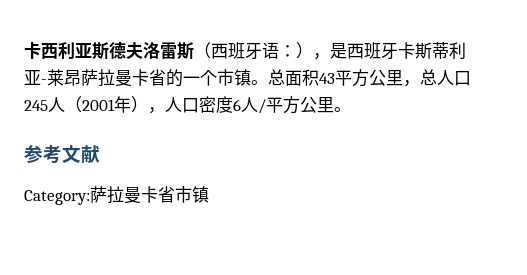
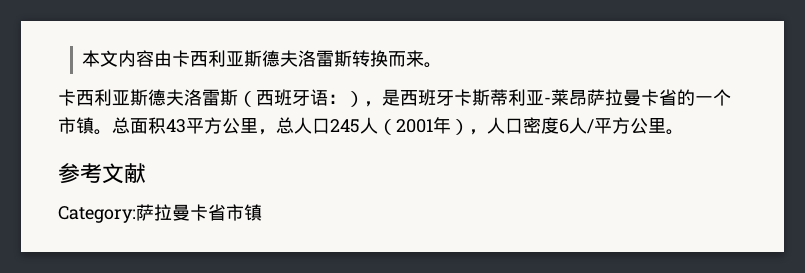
+ 本文内容由卡西利亚斯德夫洛雷斯转换而来。

